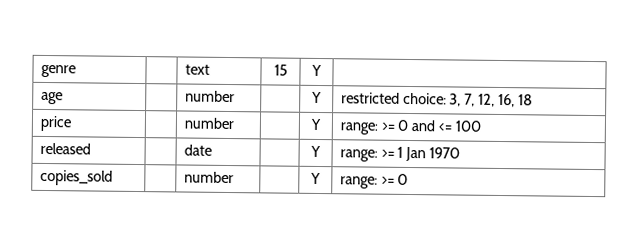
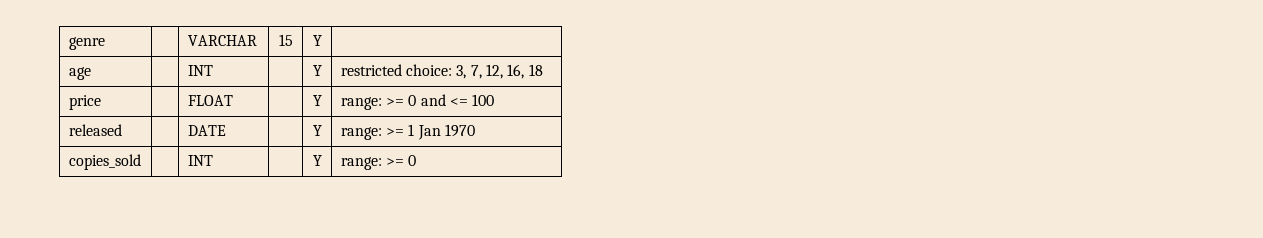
- genre | | text | 15 | Y |
+ genre | | VARCHAR | 15 | Y |
- age | | number | | Y | restricted choice: 3, 7, 12, 16, 18
+ age | | INT | | Y | restricted choice: 3, 7, 12, 16, 18
- price | | number | | Y | range: >= 0 and <= 100
+ price | | FLOAT | | Y | range: >= 0 and <= 100
- released | | date | | Y | range: >= 1 Jan 1970
+ released | | DATE | | Y | range: >= 1 Jan 1970
- copies_sold | | number | | Y | range: >= 0
+ copies_sold | | INT | | Y | range: >= 0

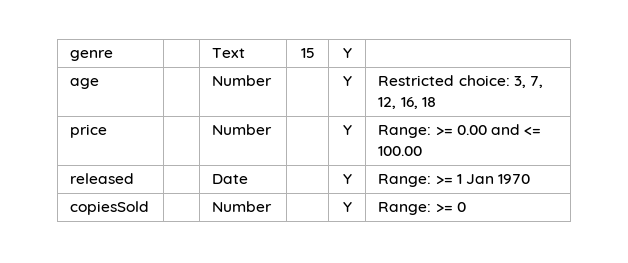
- genre | | VARCHAR | 15 | Y |
+ genre | | Text | 15 | Y |
- age | | INT | | Y | restricted choice: 3, 7, 12, 16, 18
+ age | | Number | | Y | Restricted choice: 3, 7, 12, 16, 18
- price | | FLOAT | | Y | range: >= 0 and <= 100
+ price | | Number | | Y | Range: >= 0.00 and <= 100.00
- released | | DATE | | Y | range: >= 1 Jan 1970
+ released | | Date | | Y | Range: >= 1 Jan 1970
- copies_sold | | INT | | Y | range: >= 0
+ copiesSold | | Number | | Y | Range: >= 0

